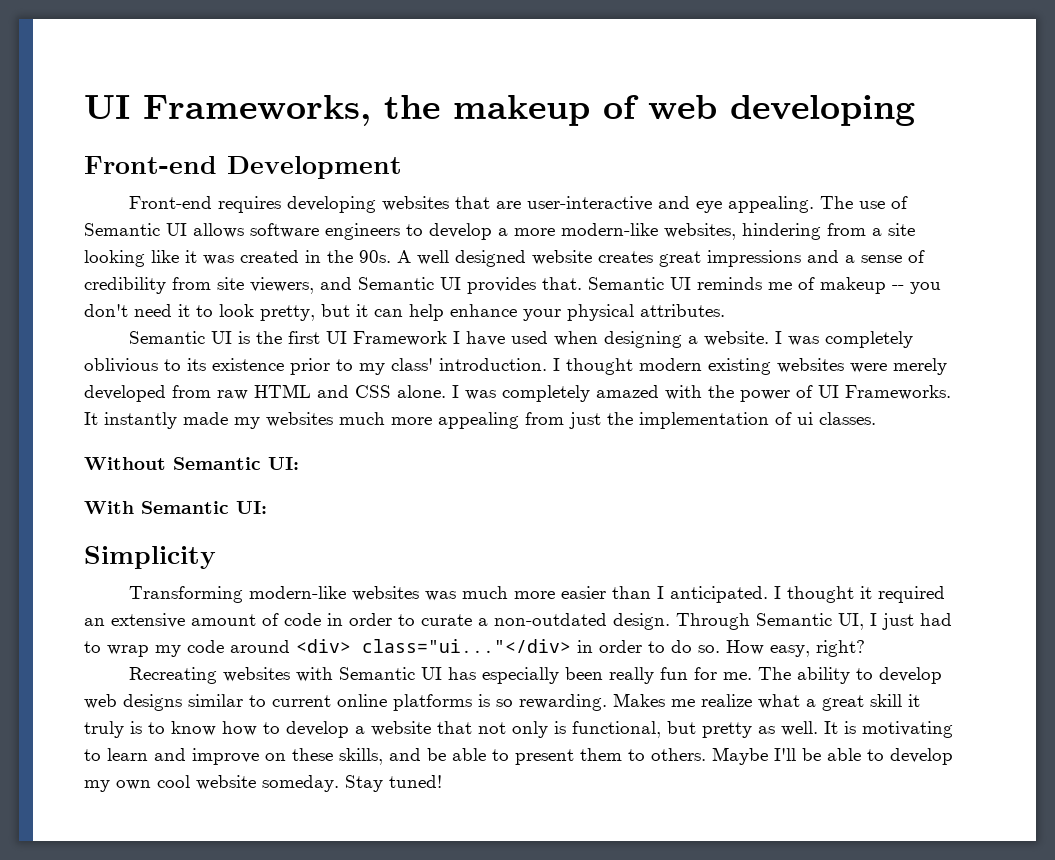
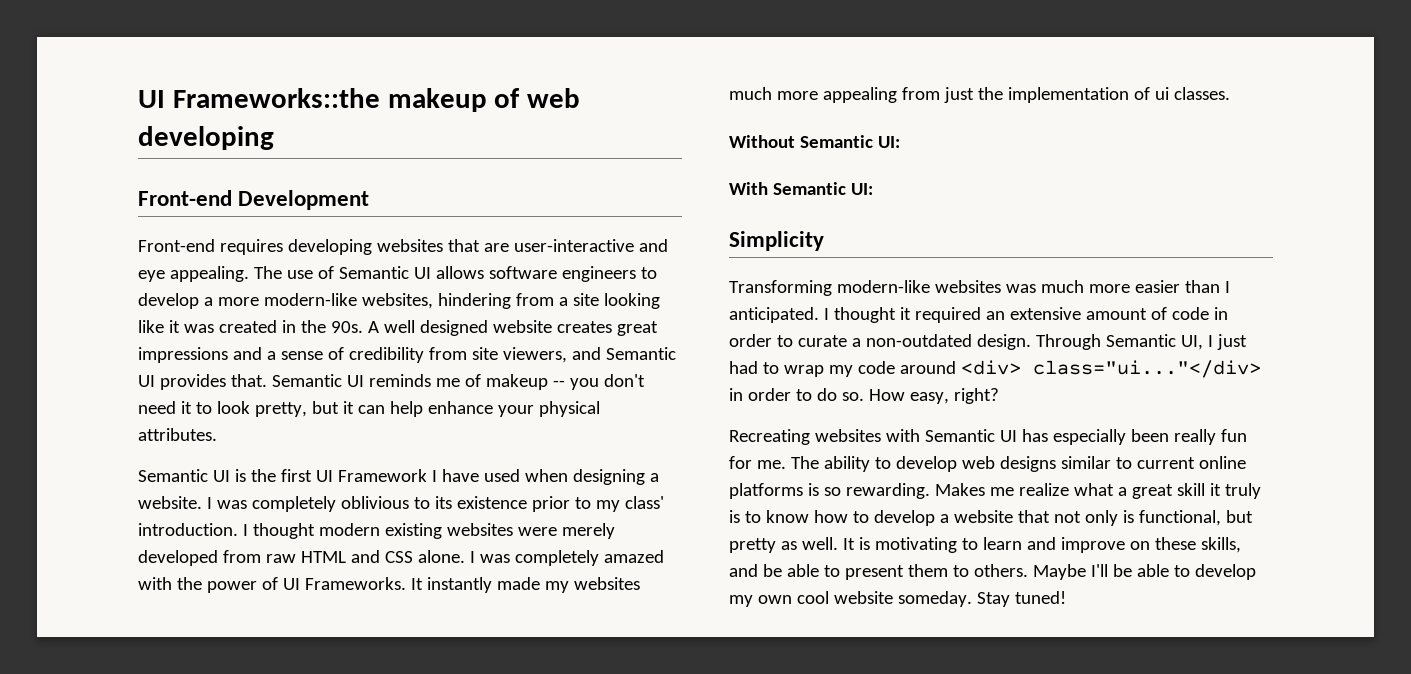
- UI Frameworks, the makeup of web developing
+ UI Frameworks::the makeup of web developing

